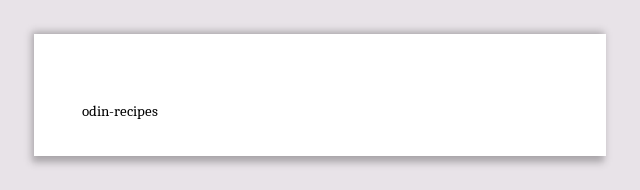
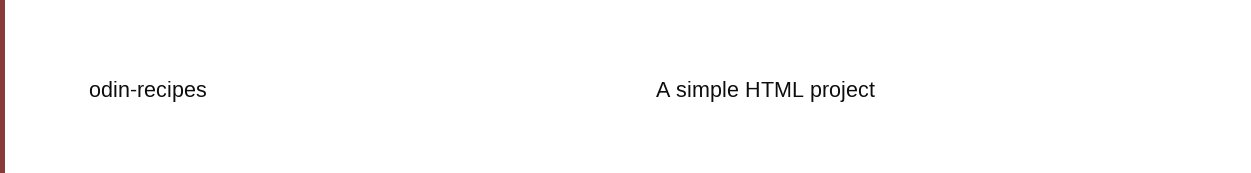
+ A simple HTML project

